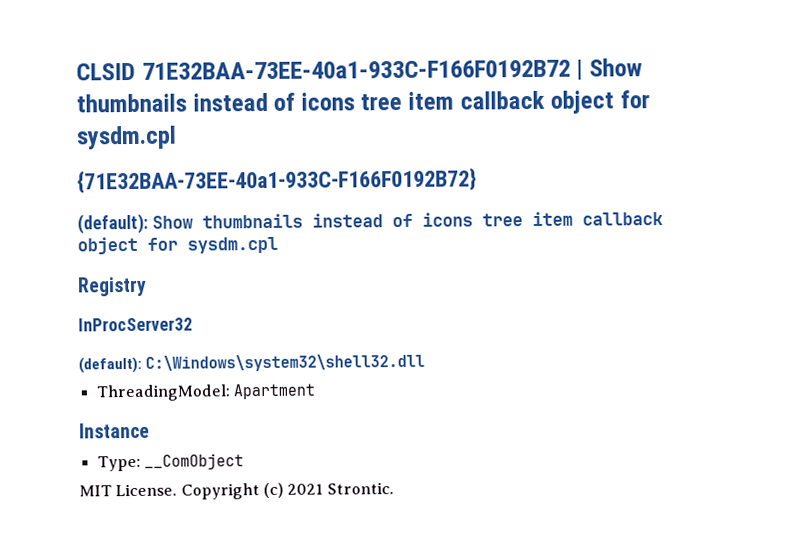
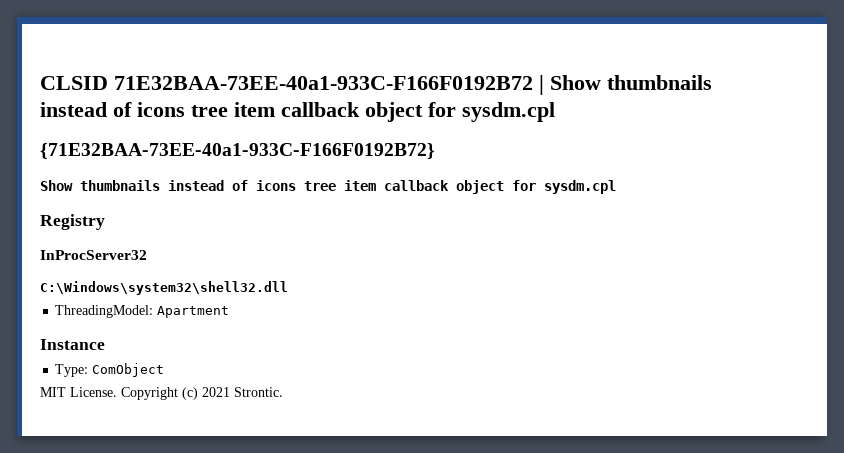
  {71E32BAA-73EE-40a1-933C-F166F0192B72}
- (default): Show thumbnails instead of icons tree item callback object for sysdm.cpl
+ Show thumbnails instead of icons tree item callback object for sysdm.cpl
- (default): C:\Windows\system32\shell32.dll
+ C:\Windows\system32\shell32.dll
- Type: __ComObject
+ Type: ComObject

